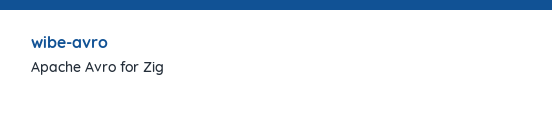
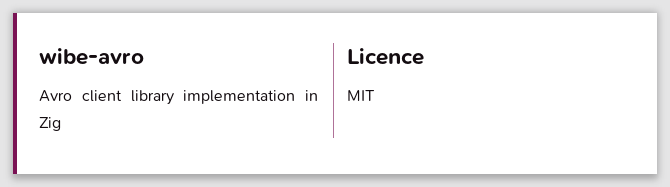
- Apache Avro for Zig
+ Avro client library implementation in Zig
+ Licence
+ MIT

